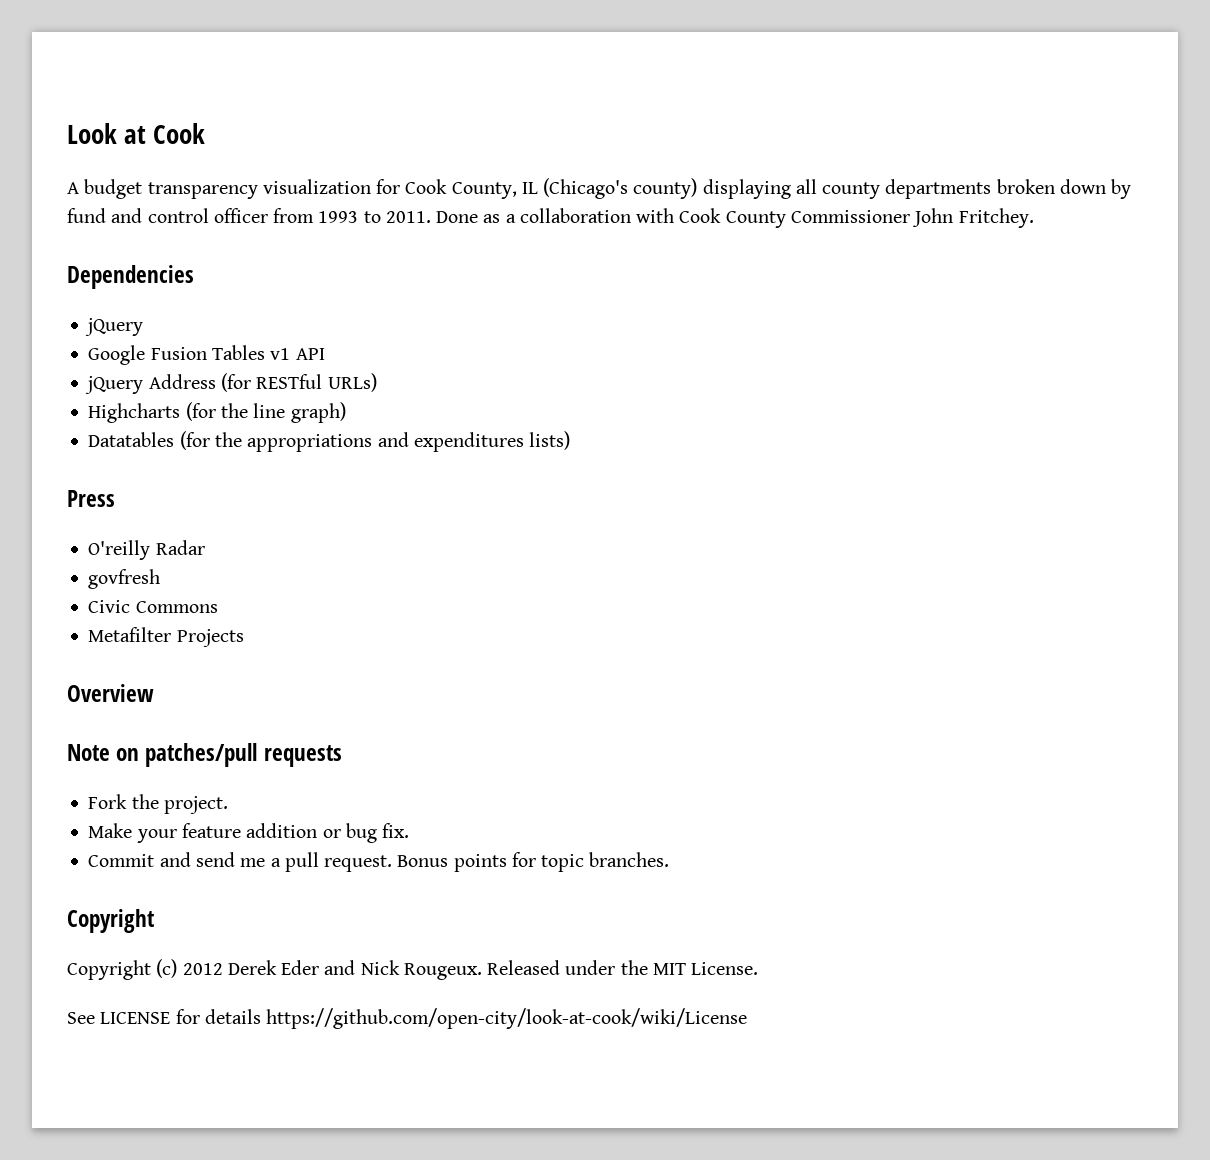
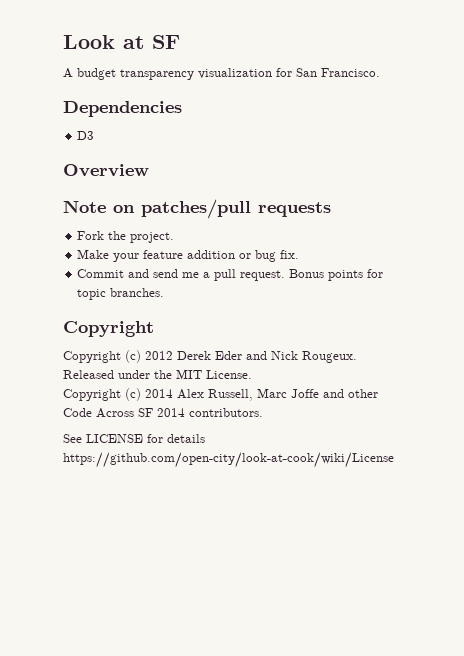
- Look at Cook
+ Look at SF
- A budget transparency visualization for Cook County, IL (Chicago's county) displaying all county departments broken down by fund and control officer from 1993 to 2011. Done as a collaboration with Cook County Commissioner John Fritchey.
+ A budget transparency visualization for San Francisco.
  Dependencies
- jQuery
- Google Fusion Tables v1 API
- jQuery Address (for RESTful URLs)
- Highcharts (for the line graph)
- Datatables (for the appropriations and expenditures lists)
- Press
- O'reilly Radar
- govfresh
- Civic Commons
- Metafilter Projects
+ D3
+ Copyright (c) 2014 Alex Russell, Marc Joffe and other Code Across SF 2014 contributors.

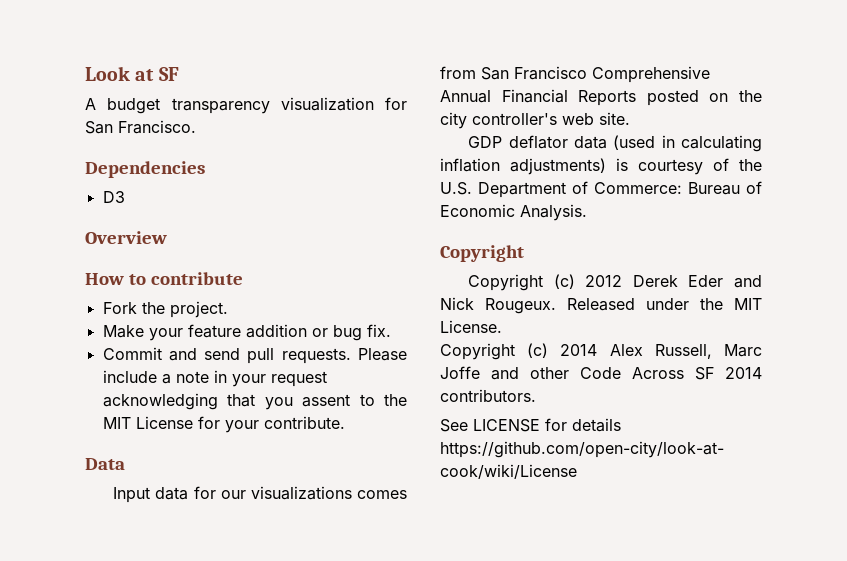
- Note on patches/pull requests
+ How to contribute
- Commit and send me a pull request. Bonus points for topic branches.
+ Commit and send pull requests. Please include a note in your request acknowledging that you assent to the MIT License for your contribute.
+ Data
+ Input data for our visualizations comes from San Francisco Comprehensive Annual Financial Reports posted on the city controller's web site.
+ GDP deflator data (used in calculating inflation adjustments) is courtesy of the U.S. Department of Commerce: Bureau of Economic Analysis.

